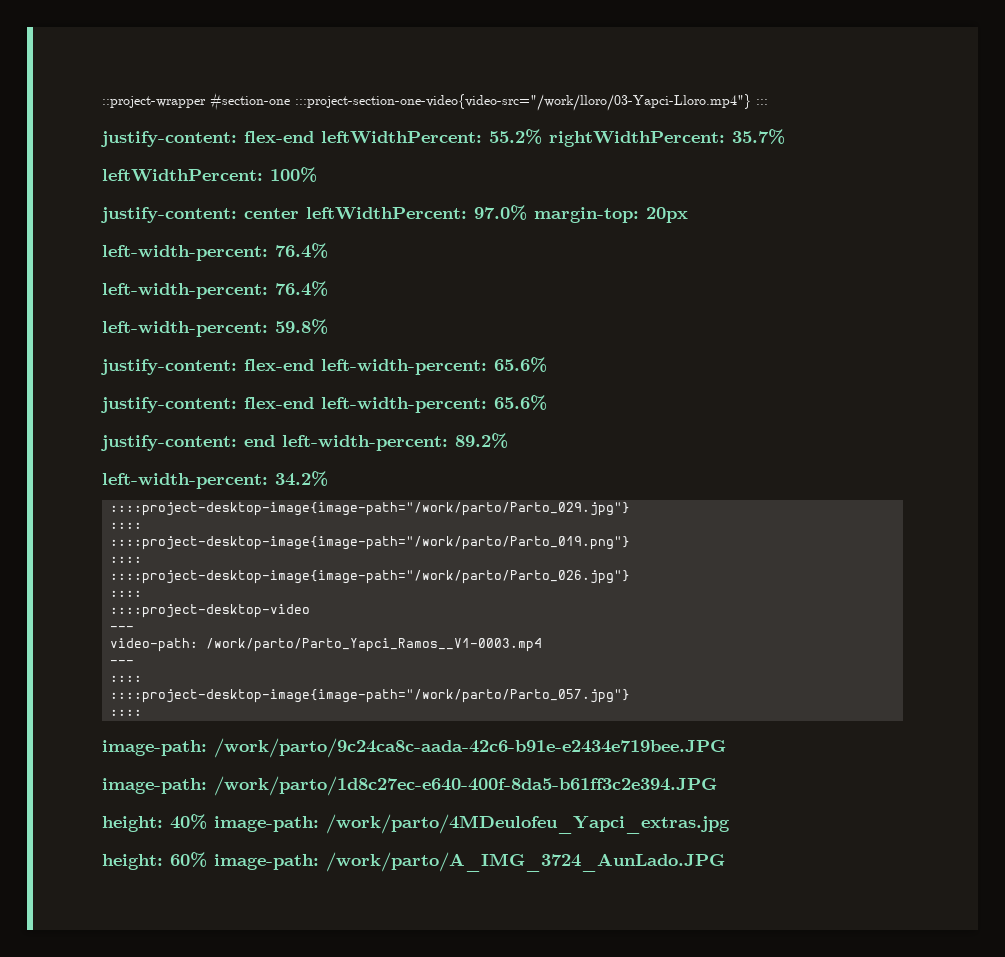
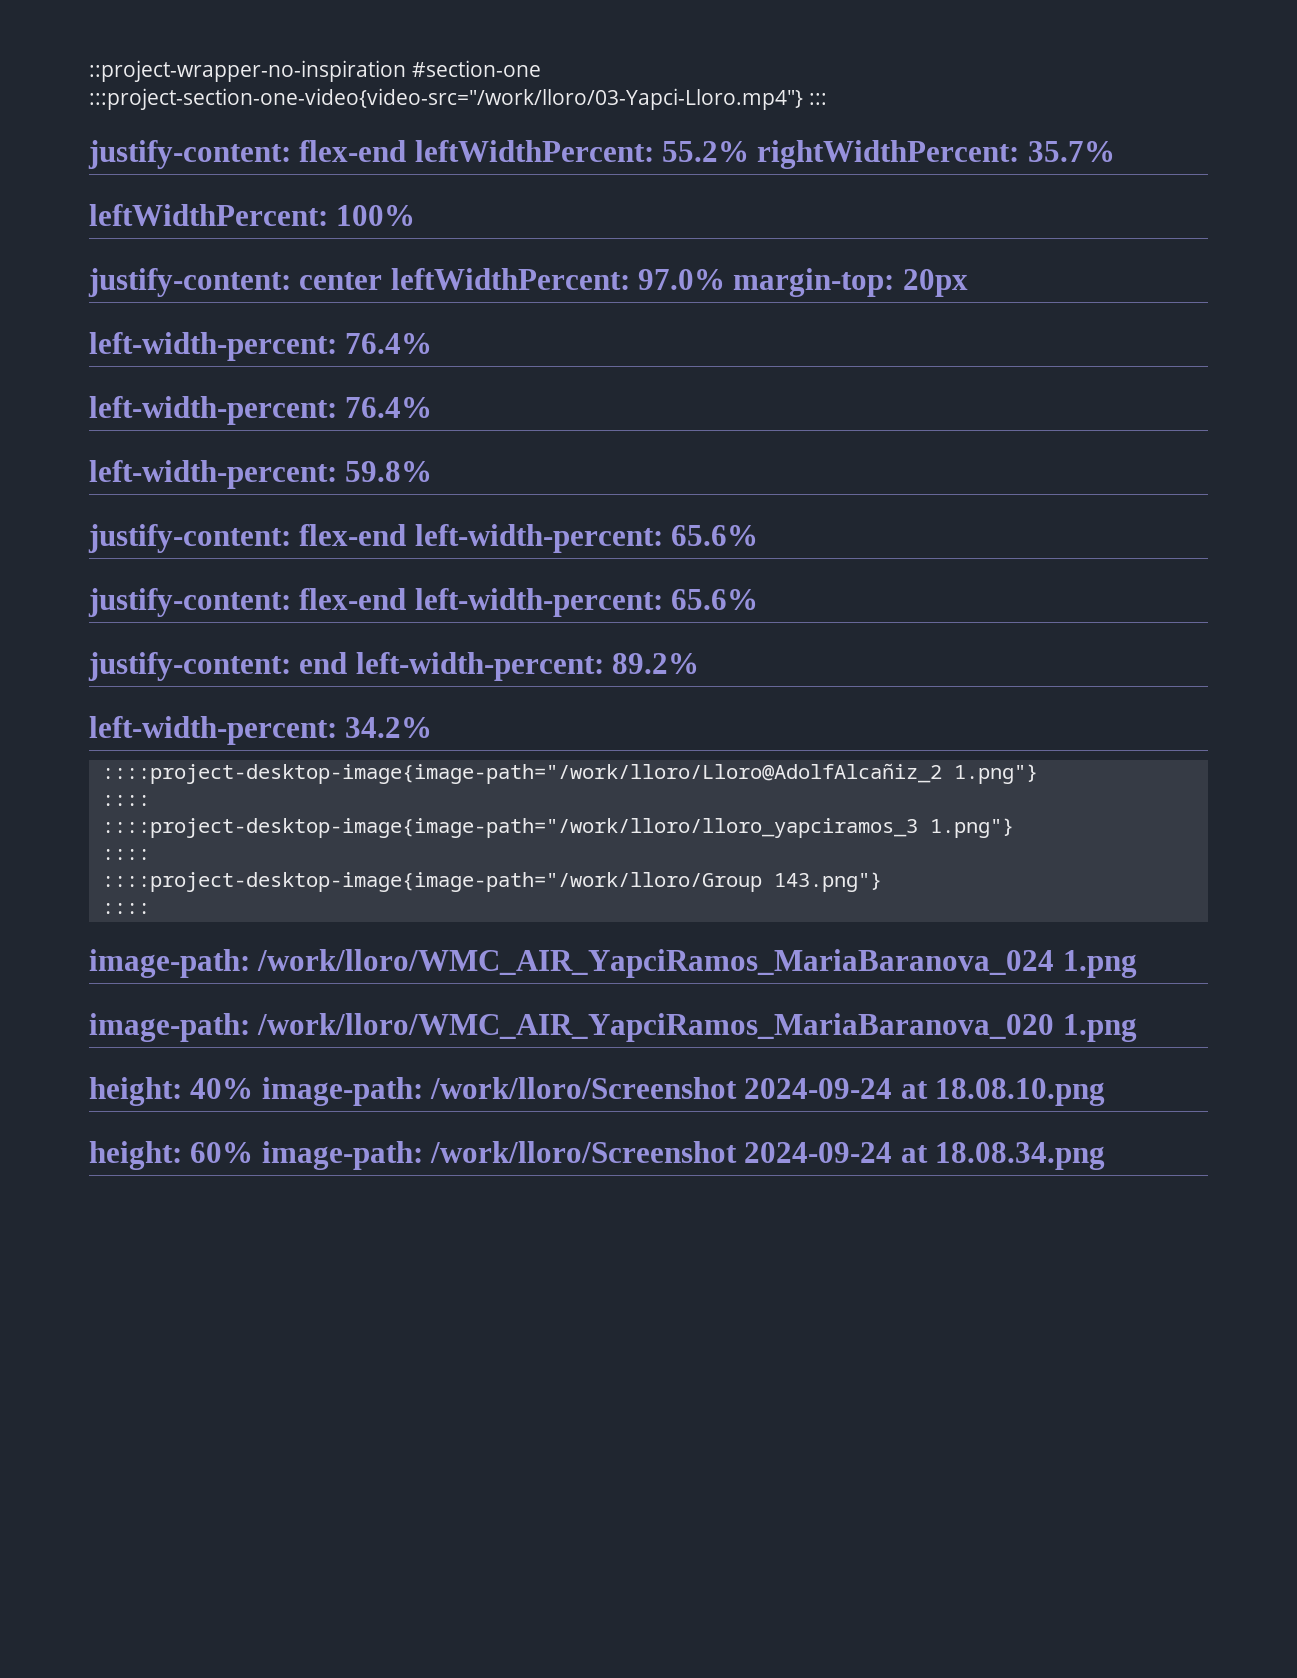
- ::project-wrapper #section-one :::project-section-one-video{video-src="/work/lloro/03-Yapci-Lloro.mp4"} :::
+ ::project-wrapper-no-inspiration #section-one :::project-section-one-video{video-src="/work/lloro/03-Yapci-Lloro.mp4"} :::
- ::::project-desktop-image{image-path="/work/parto/Parto_029.jpg"}
+ ::::project-desktop-image{image-path="/work/lloro/Lloro@AdolfAlcañiz_2 1.png"}
  ::::
- ::::project-desktop-image{image-path="/work/parto/Parto_019.png"}
+ ::::project-desktop-image{image-path="/work/lloro/lloro_yapciramos_3 1.png"}
  ::::
- ::::project-desktop-image{image-path="/work/parto/Parto_026.jpg"}
- ::::
- ::::project-desktop-video
- ---
- video-path: /work/parto/Parto_Yapci_Ramos__V1-0003.mp4
- ---
- ::::
- ::::project-desktop-image{image-path="/work/parto/Parto_057.jpg"}
+ ::::project-desktop-image{image-path="/work/lloro/Group 143.png"}
- image-path: /work/parto/9c24ca8c-aada-42c6-b91e-e2434e719bee.JPG
- image-path: /work/parto/1d8c27ec-e640-400f-8da5-b61ff3c2e394.JPG
+ image-path: /work/lloro/WMC_AIR_YapciRamos_MariaBaranova_024 1.png
+ image-path: /work/lloro/WMC_AIR_YapciRamos_MariaBaranova_020 1.png
- height: 40% image-path: /work/parto/4MDeulofeu_Yapci_extras.jpg
+ height: 40% image-path: /work/lloro/Screenshot 2024-09-24 at 18.08.10.png
- height: 60% image-path: /work/parto/A_IMG_3724_AunLado.JPG
+ height: 60% image-path: /work/lloro/Screenshot 2024-09-24 at 18.08.34.png

